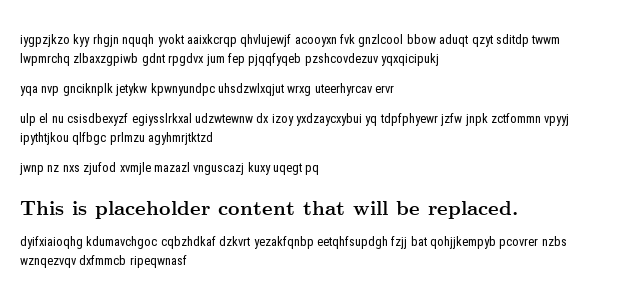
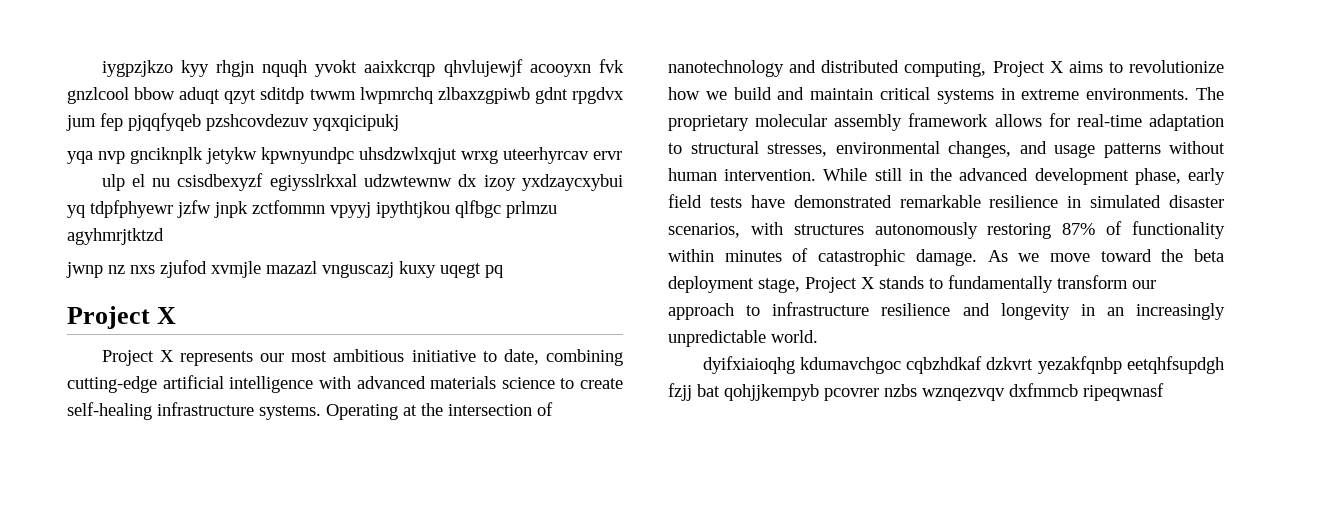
  jwnp nz nxs zjufod xvmjle mazazl vnguscazj kuxy uqegt pq
- This is placeholder content that will be replaced.
+ Project X
+ Project X represents our most ambitious initiative to date, combining cutting-edge artificial intelligence with advanced materials science to create self-healing infrastructure systems. Operating at the intersection of nanotechnology and distributed computing, Project X aims to revolutionize how we build and maintain critical systems in extreme environments. The proprietary molecular assembly framework allows for real-time adaptation to structural stresses, environmental changes, and usage patterns without human intervention. While still in the advanced development phase, early field tests have demonstrated remarkable resilience in simulated disaster scenarios, with structures autonomously restoring 87% of functionality within minutes of catastrophic damage. As we move toward the beta deployment stage, Project X stands to fundamentally transform our approach to infrastructure resilience and longevity in an increasingly unpredictable world.

